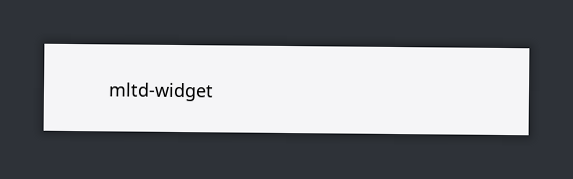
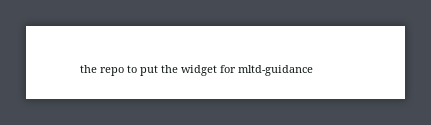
- mltd-widget
+ the repo to put the widget for mltd-guidance

